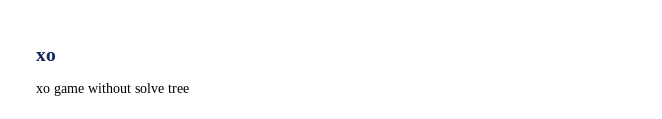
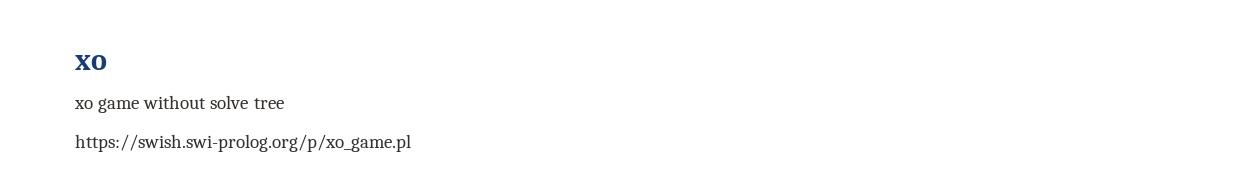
+ https://swish.swi-prolog.org/p/xo_game.pl

